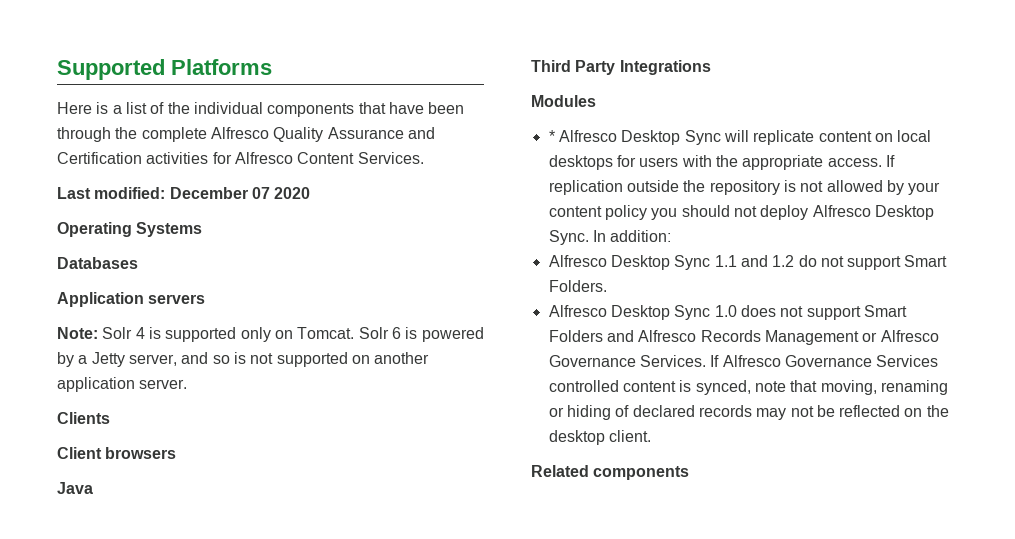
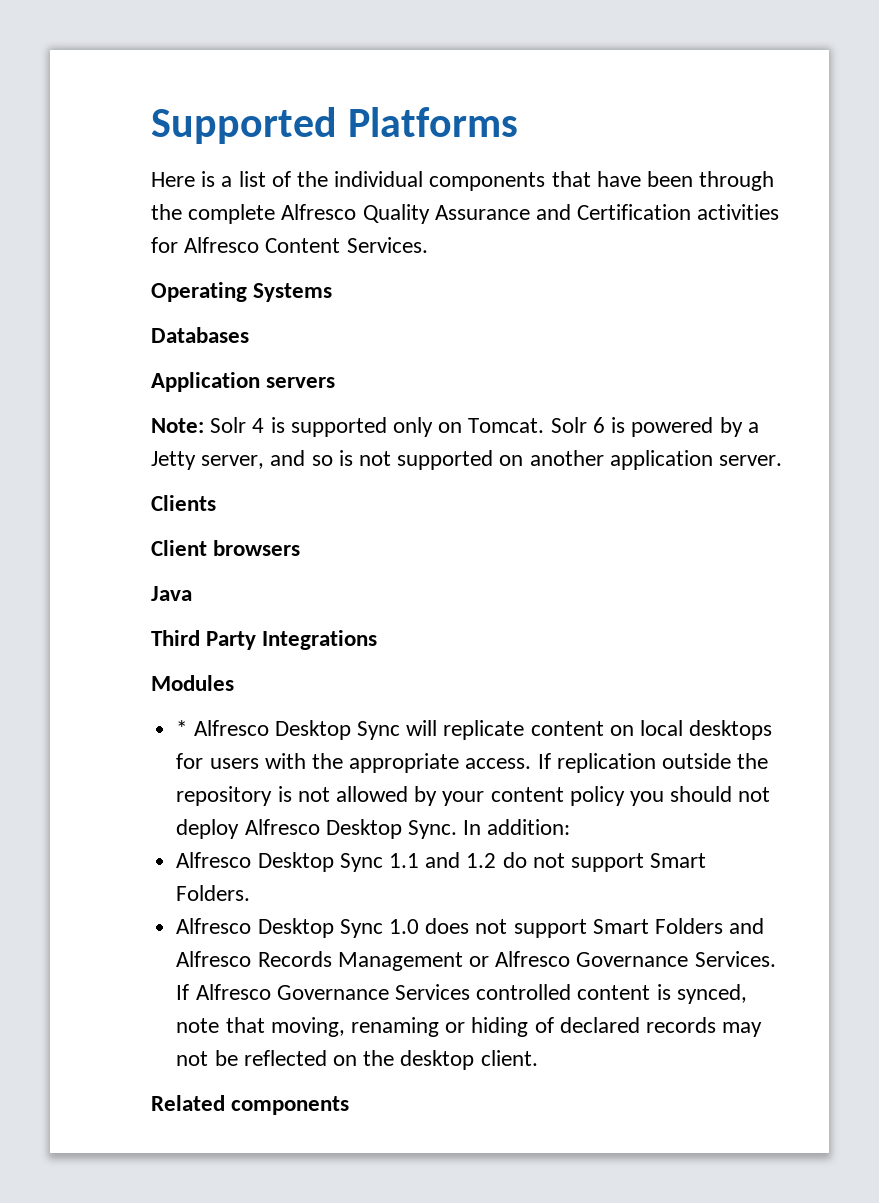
- Last modified: December 07 2020

